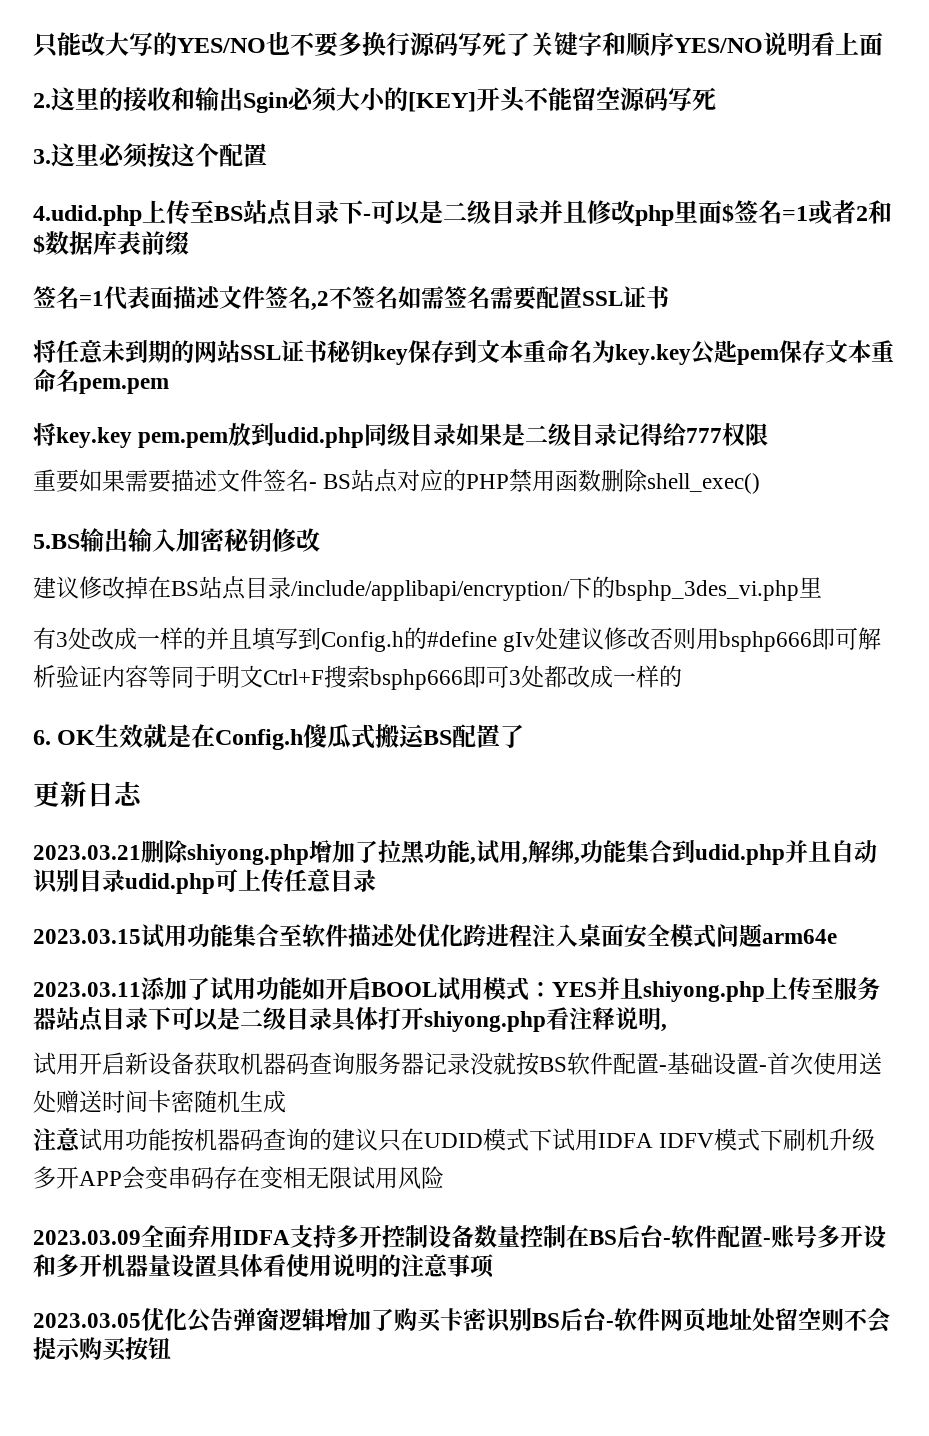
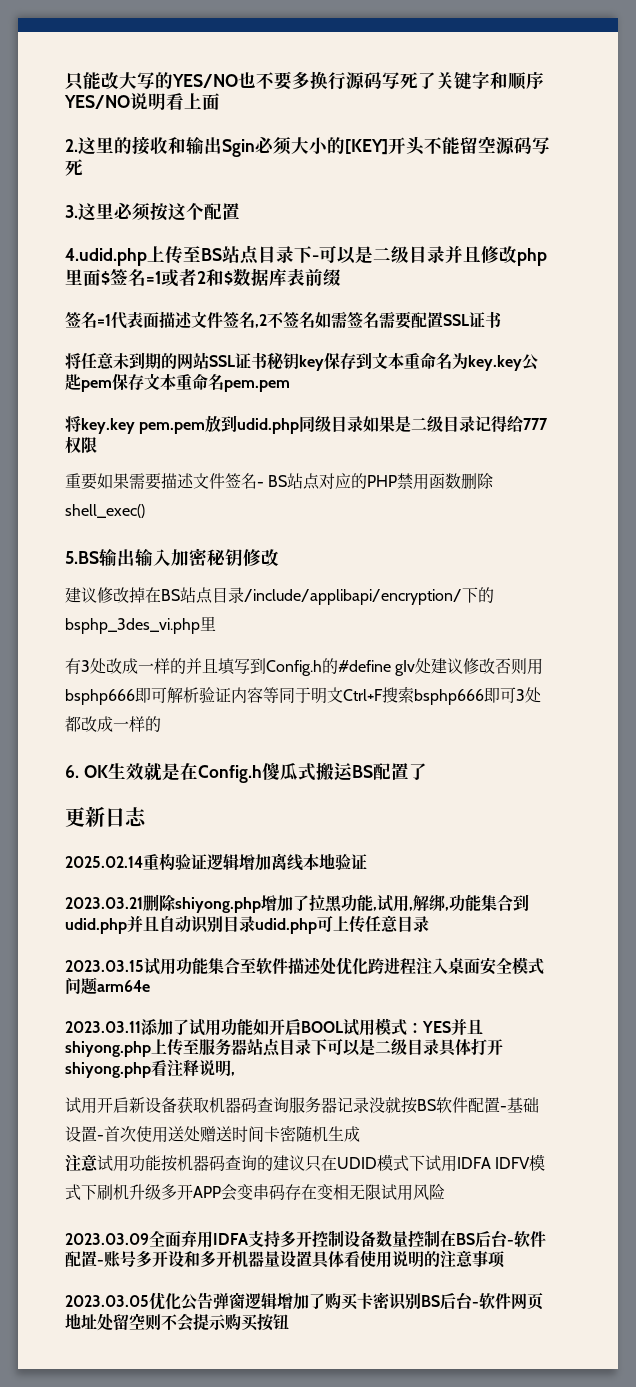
+ 2025.02.14重构验证逻辑增加离线本地验证

